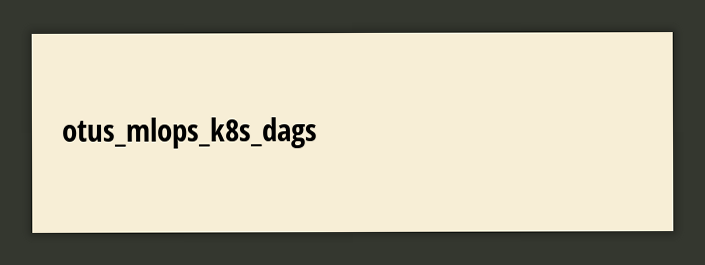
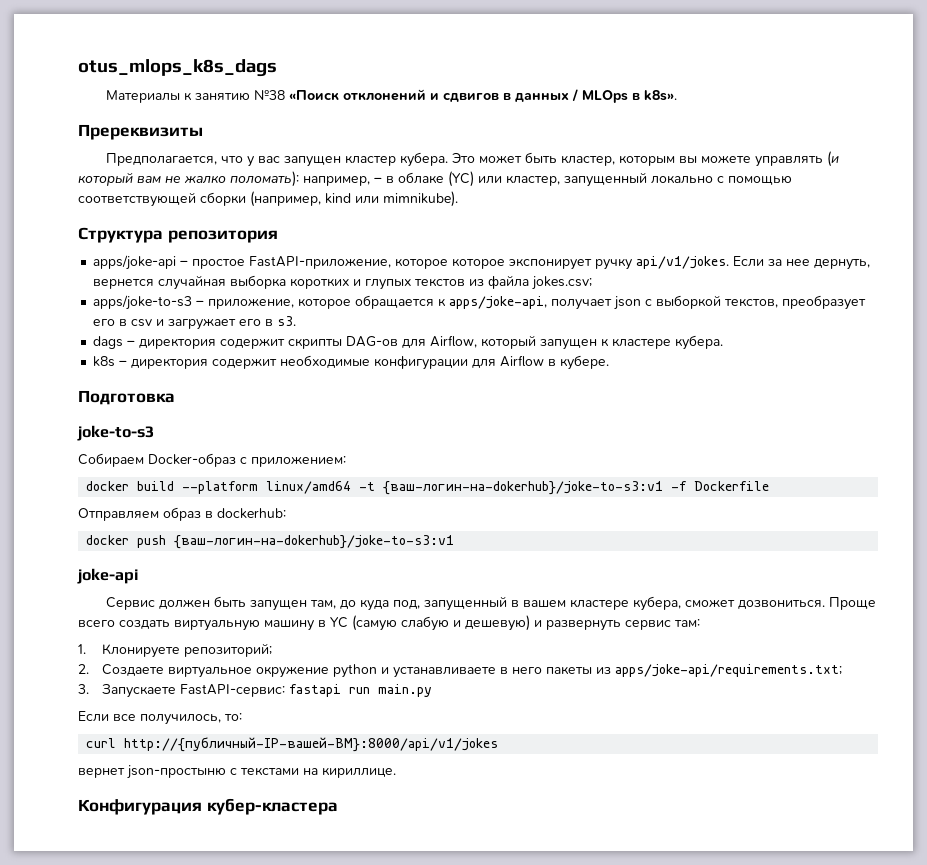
+ Материалы к занятию №38 «Поиск отклонений и сдвигов в данных / MLOps в k8s».
+ Пререквизиты
+ Предполагается, что у вас запущен кластер кубера. Это может быть кластер, которым вы можете управлять (и который вам не жалко поломать): например, – в облаке (YC) или кластер, запущенный локально с помощью соответствующей сборки (например, kind или mimnikube).
+ Структура репозитория
+ apps/joke-api – простое FastAPI-приложение, которое которое экспонирует ручку api/v1/jokes. Если за нее дернуть, вернется случайная выборка коротких и глупых текстов из файла jokes.csv;
+ apps/joke-to-s3 – приложение, которое обращается к apps/joke-api, получает json с выборкой текстов, преобразует его в csv и загружает его в s3.
+ dags – директория содержит скрипты DAG-ов для Airflow, который запущен к кластере кубера.
+ k8s – директория содержит необходимые конфигурации для Airflow в кубере.
+ Подготовка
+ joke-to-s3
+ Собираем Docker-образ c приложением:
+ docker build --platform linux/amd64 -t {ваш-логин-на-dokerhub}/joke-to-s3:v1 -f Dockerfile
+ Отправляем образ в dockerhub:
+ docker push {ваш-логин-на-dokerhub}/joke-to-s3:v1
+ joke-api
+ Сервис должен быть запущен там, до куда под, запущенный в вашем кластере кубера, сможет дозвониться. Проще всего создать виртуальную машину в YC (самую слабую и дешевую) и развернуть сервис там:
+ 1. Клонируете репозиторий;
+ 2. Создаете виртуальное окружение python и устанавливаете в него пакеты из apps/joke-api/requirements.txt;
+ 3. Запускаете FastAPI-сервис: fastapi run main.py
+ Если все получилось, то:
+ curl http://{публичный-IP-вашей-ВМ}:8000/api/v1/jokes
+ вернет json-простыню с текстами на кириллице.
+ Конфигурация кубер-кластера

